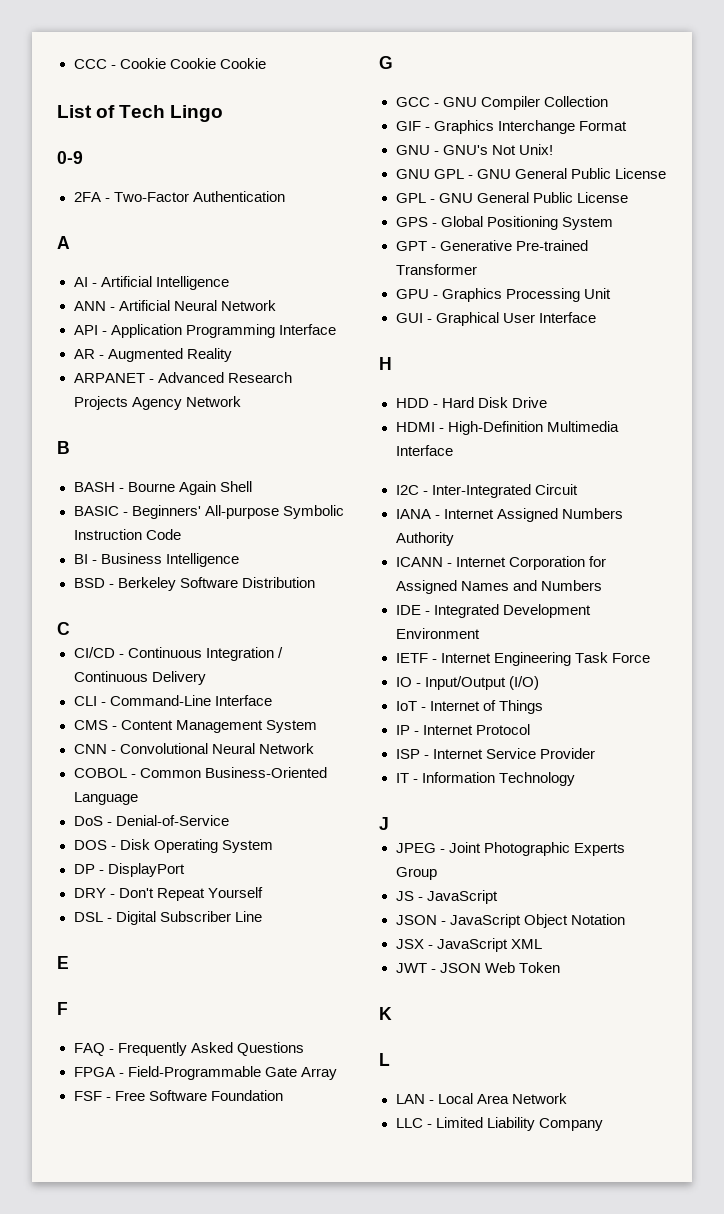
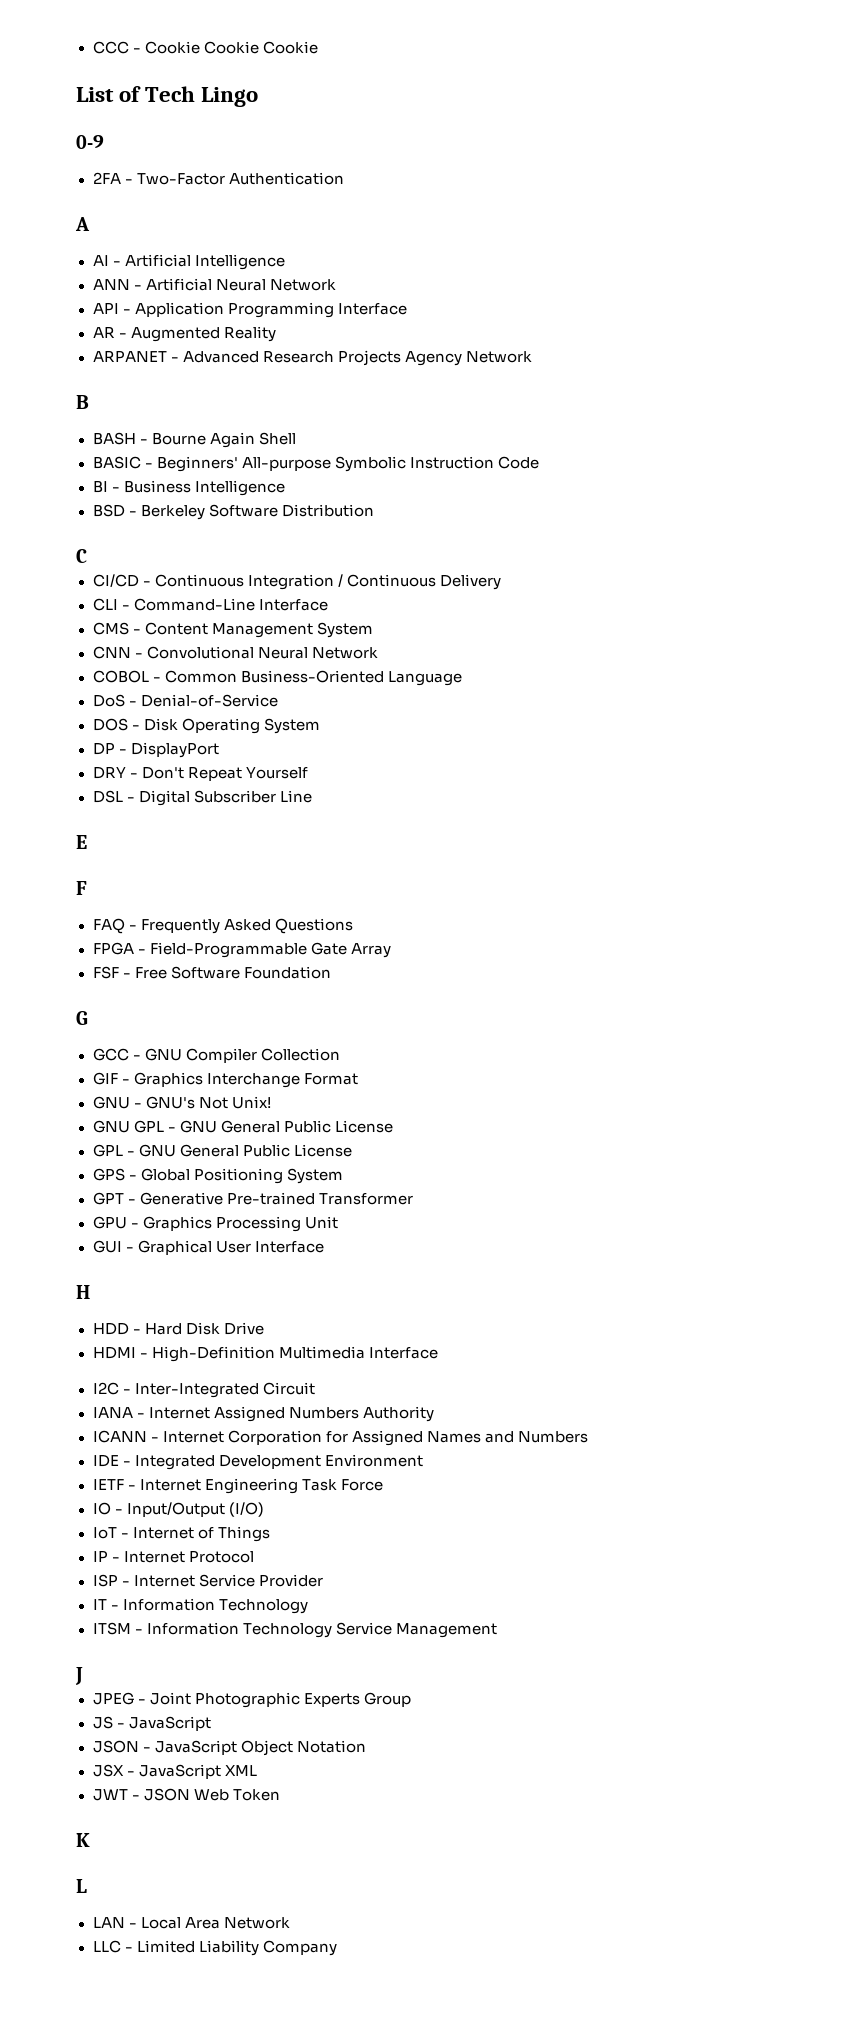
+ ITSM - Information Technology Service Management

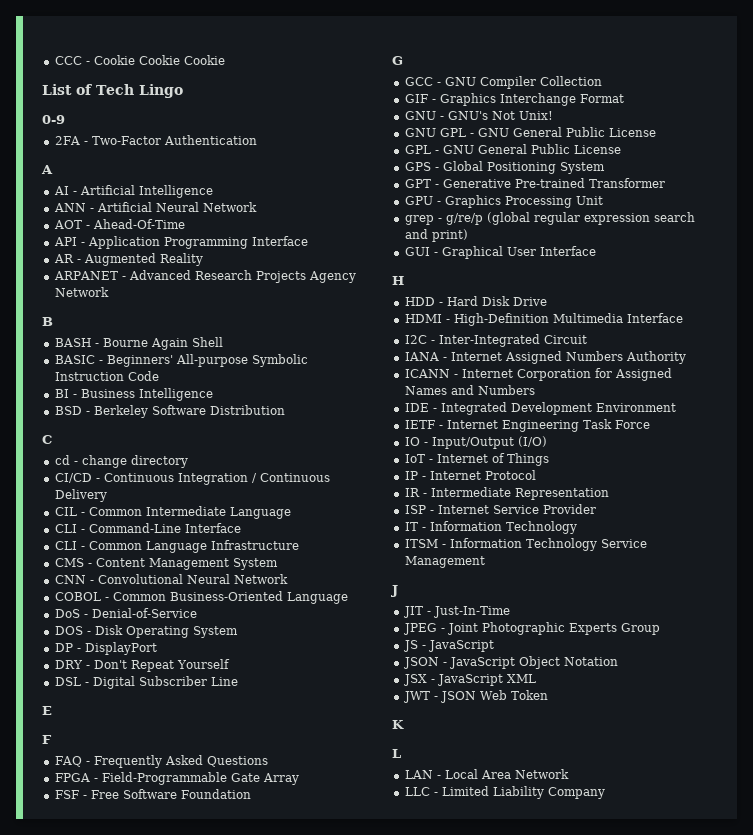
+ AOT - Ahead-Of-Time
+ cd - change directory
+ CIL - Common Intermediate Language
+ CLI - Common Language Infrastructure
+ grep - g/re/p (global regular expression search and print)
+ IR - Intermediate Representation
+ JIT - Just-In-Time

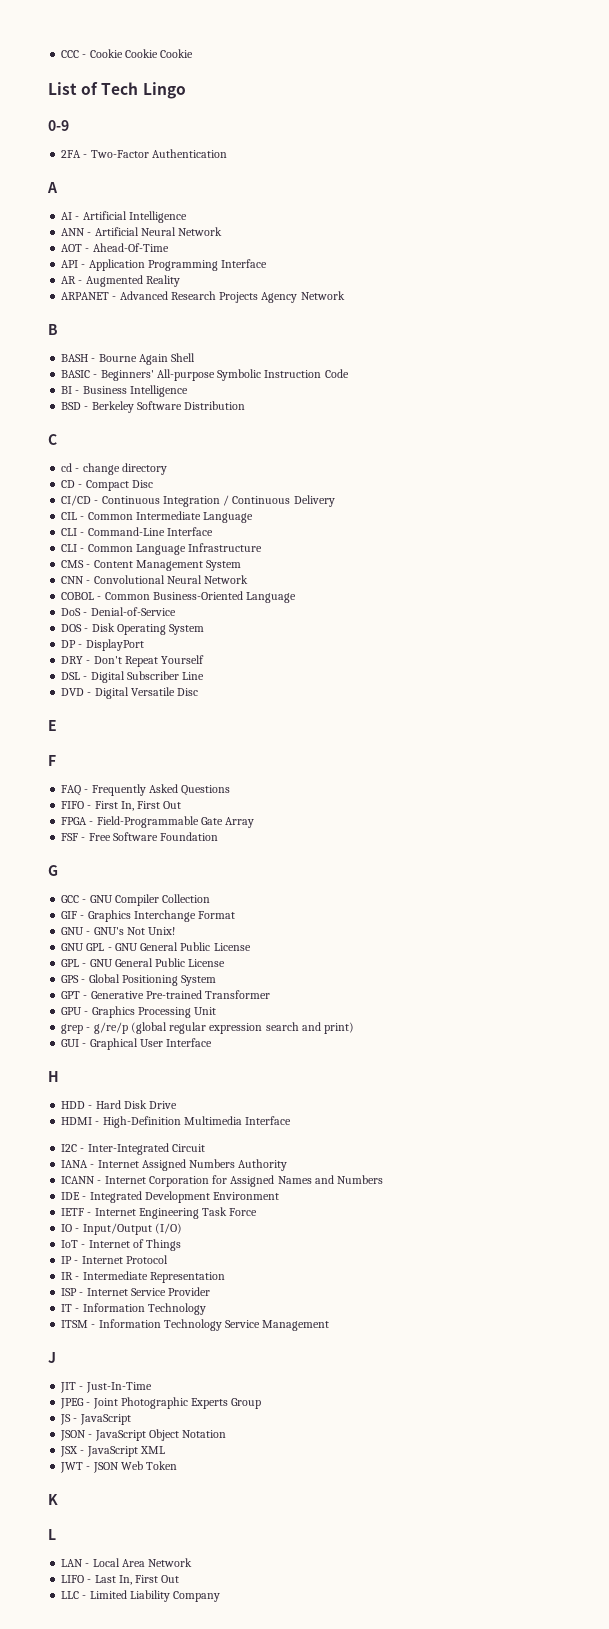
+ CD - Compact Disc
+ DVD - Digital Versatile Disc
+ FIFO - First In, First Out
+ LIFO - Last In, First Out

